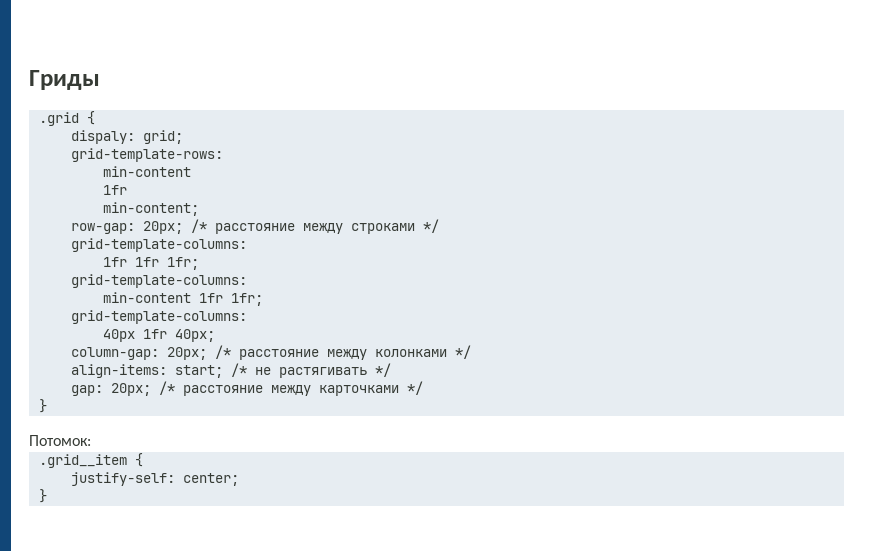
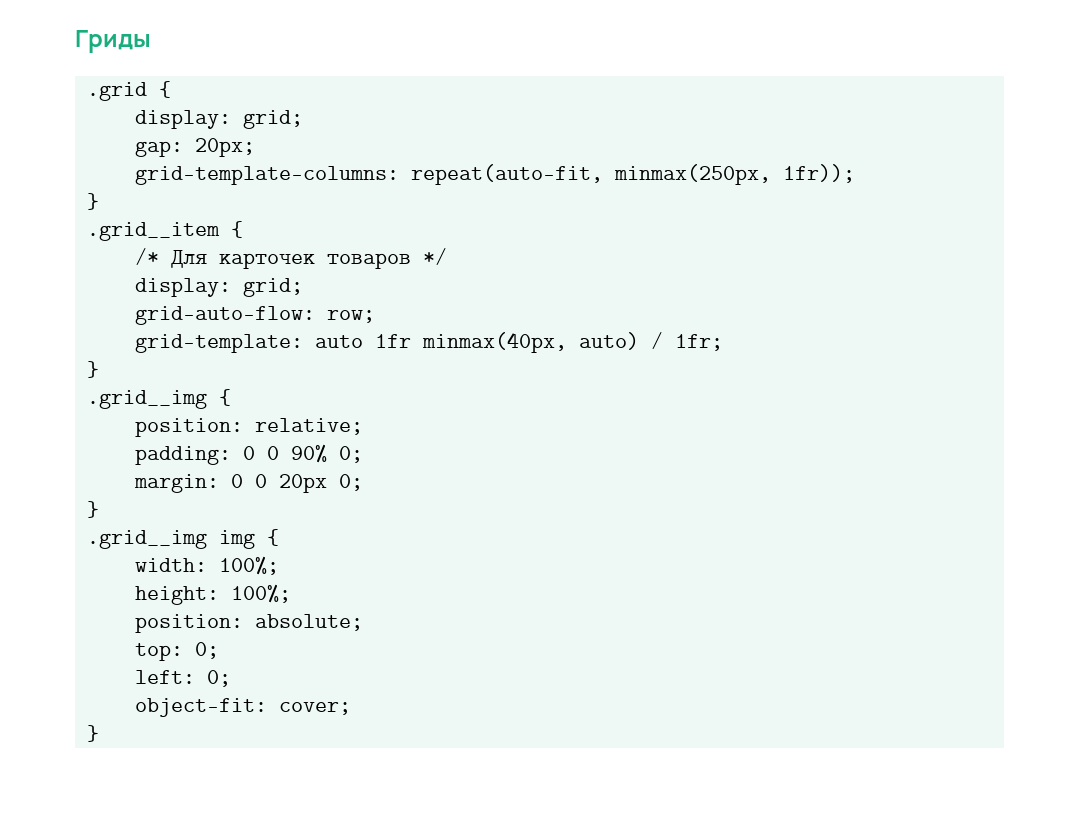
  .grid {
- dispaly: grid;
- grid-template-rows:
- min-content
- 1fr
- min-content;
- row-gap: 20px; /* расстояние между строками */
- grid-template-columns:
- 1fr 1fr 1fr;
- grid-template-columns:
- min-content 1fr 1fr;
- grid-template-columns:
- 40px 1fr 40px;
- column-gap: 20px; /* расстояние между колонками */
- align-items: start; /* не растягивать */
- gap: 20px; /* расстояние между карточками */
+ display: grid;
+ gap: 20px;
+ grid-template-columns: repeat(auto-fit, minmax(250px, 1fr));
  }
- Потомок:
- justify-self: center;
+ /* Для карточек товаров */
+ display: grid;
+ grid-auto-flow: row;
+ grid-template: auto 1fr minmax(40px, auto) / 1fr;
+ }
+ .grid__img {
+ position: relative;
+ padding: 0 0 90% 0;
+ margin: 0 0 20px 0;
+ }
+ .grid__img img {
+ width: 100%;
+ height: 100%;
+ position: absolute;
+ top: 0;
+ left: 0;
+ object-fit: cover;

